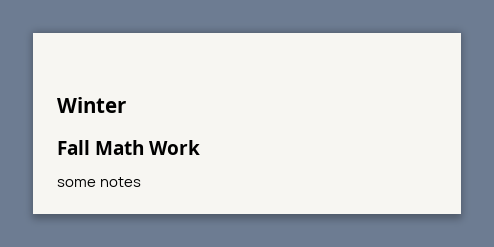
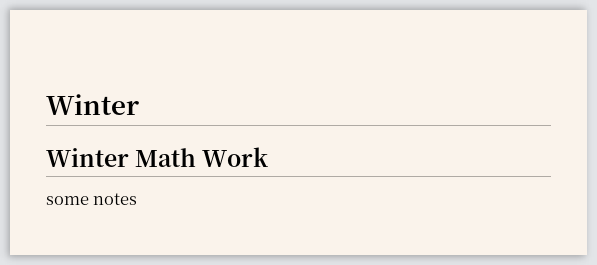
- Fall Math Work
+ Winter Math Work

